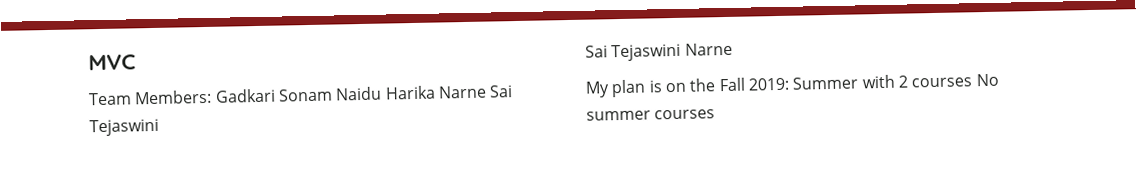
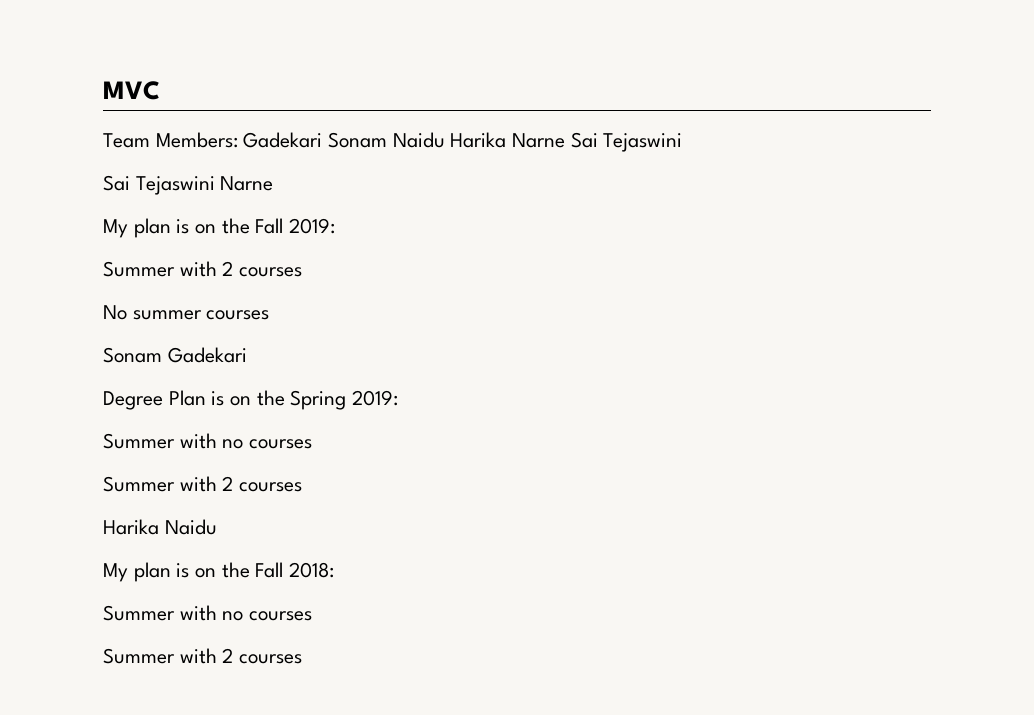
- Team Members: Gadkari Sonam Naidu Harika Narne Sai Tejaswini
+ Team Members: Gadekari Sonam Naidu Harika Narne Sai Tejaswini
- My plan is on the Fall 2019: Summer with 2 courses No summer courses
+ My plan is on the Fall 2019:
+ Summer with 2 courses
+ No summer courses
+ Sonam Gadekari
+ Degree Plan is on the Spring 2019:
+ Summer with no courses
+ Summer with 2 courses
+ Harika Naidu
+ My plan is on the Fall 2018:
+ Summer with no courses
+ Summer with 2 courses

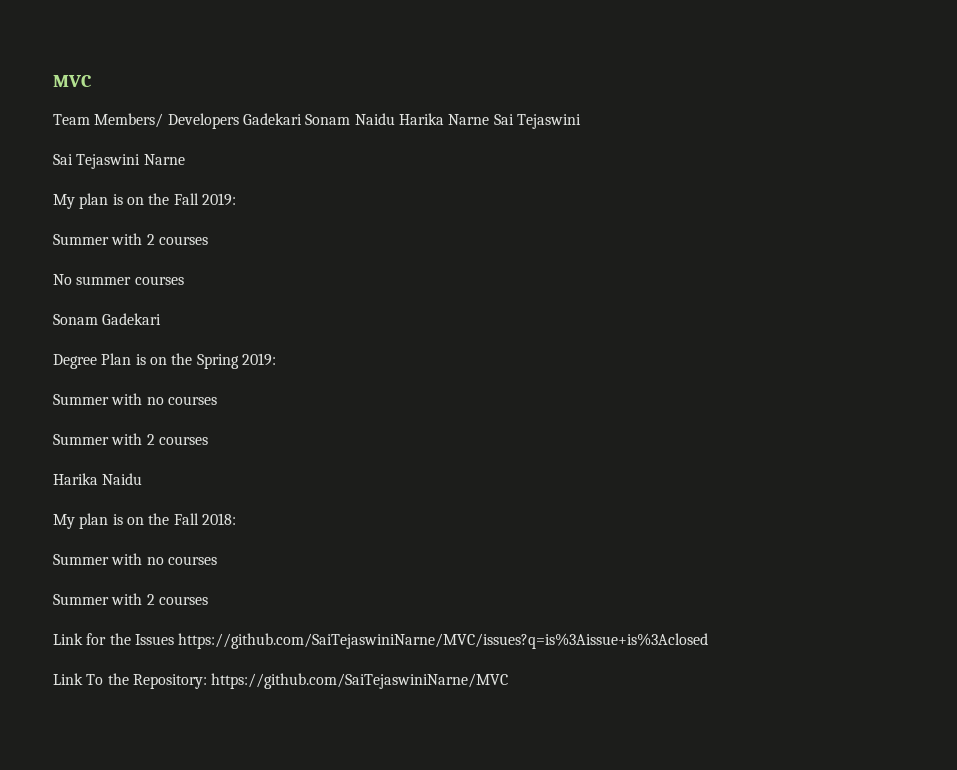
- Team Members: Gadekari Sonam Naidu Harika Narne Sai Tejaswini
+ Team Members/ Developers Gadekari Sonam Naidu Harika Narne Sai Tejaswini
+ Link for the Issues https://github.com/SaiTejaswiniNarne/MVC/issues?q=is%3Aissue+is%3Aclosed
+ Link To the Repository: https://github.com/SaiTejaswiniNarne/MVC

